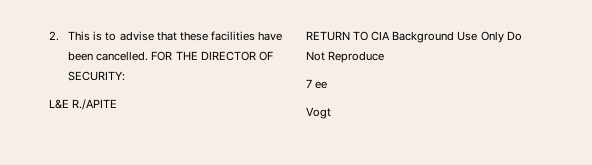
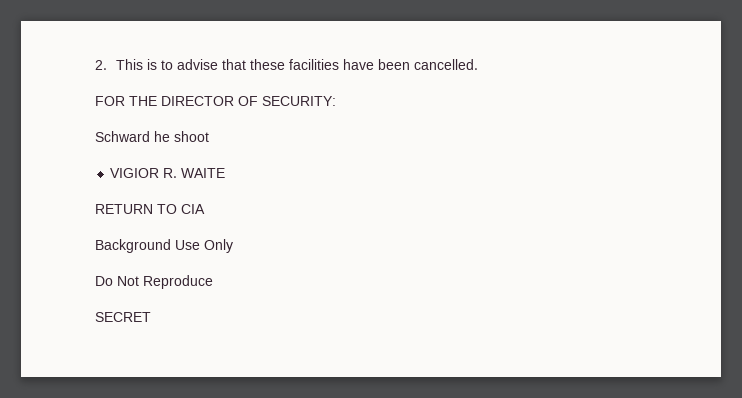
- 2. This is to advise that these facilities have been cancelled. FOR THE DIRECTOR OF SECURITY:
+ 2. This is to advise that these facilities have been cancelled.
+ FOR THE DIRECTOR OF SECURITY:
- L&E R./APITE
+ Schward he shoot
+ VIGIOR R. WAITE
- RETURN TO CIA Background Use Only Do Not Reproduce
+ RETURN TO CIA
+ Background Use Only
+ Do Not Reproduce
- 7 ee
- Vogt
+ SECRET

